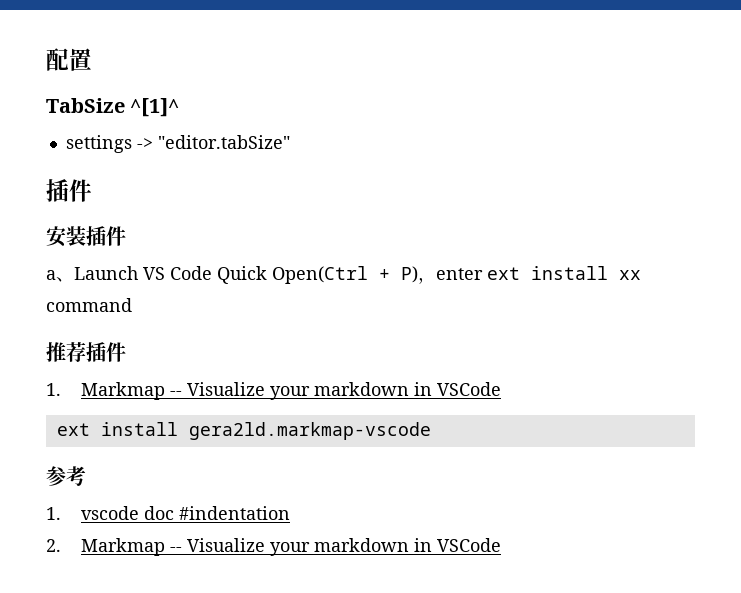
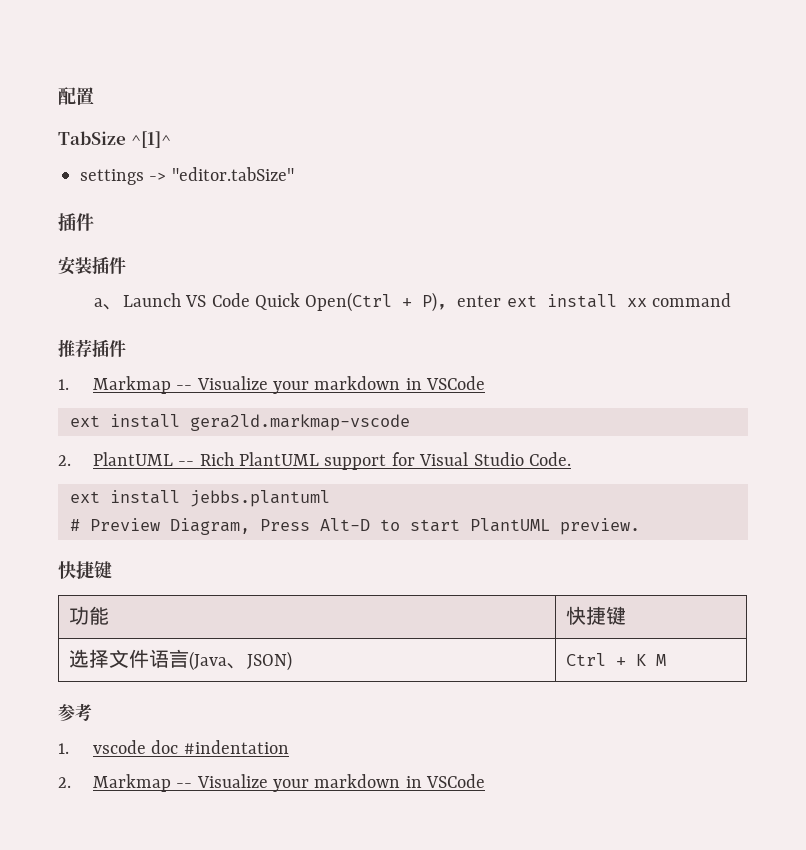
+ 2. PlantUML -- Rich PlantUML support for Visual Studio Code.
+ ext install jebbs.plantuml
+ # Preview Diagram, Press Alt-D to start PlantUML preview.
+ 快捷键
+ 功能 | 快捷键
+ 选择文件语言(Java、JSON) | Ctrl + K M

